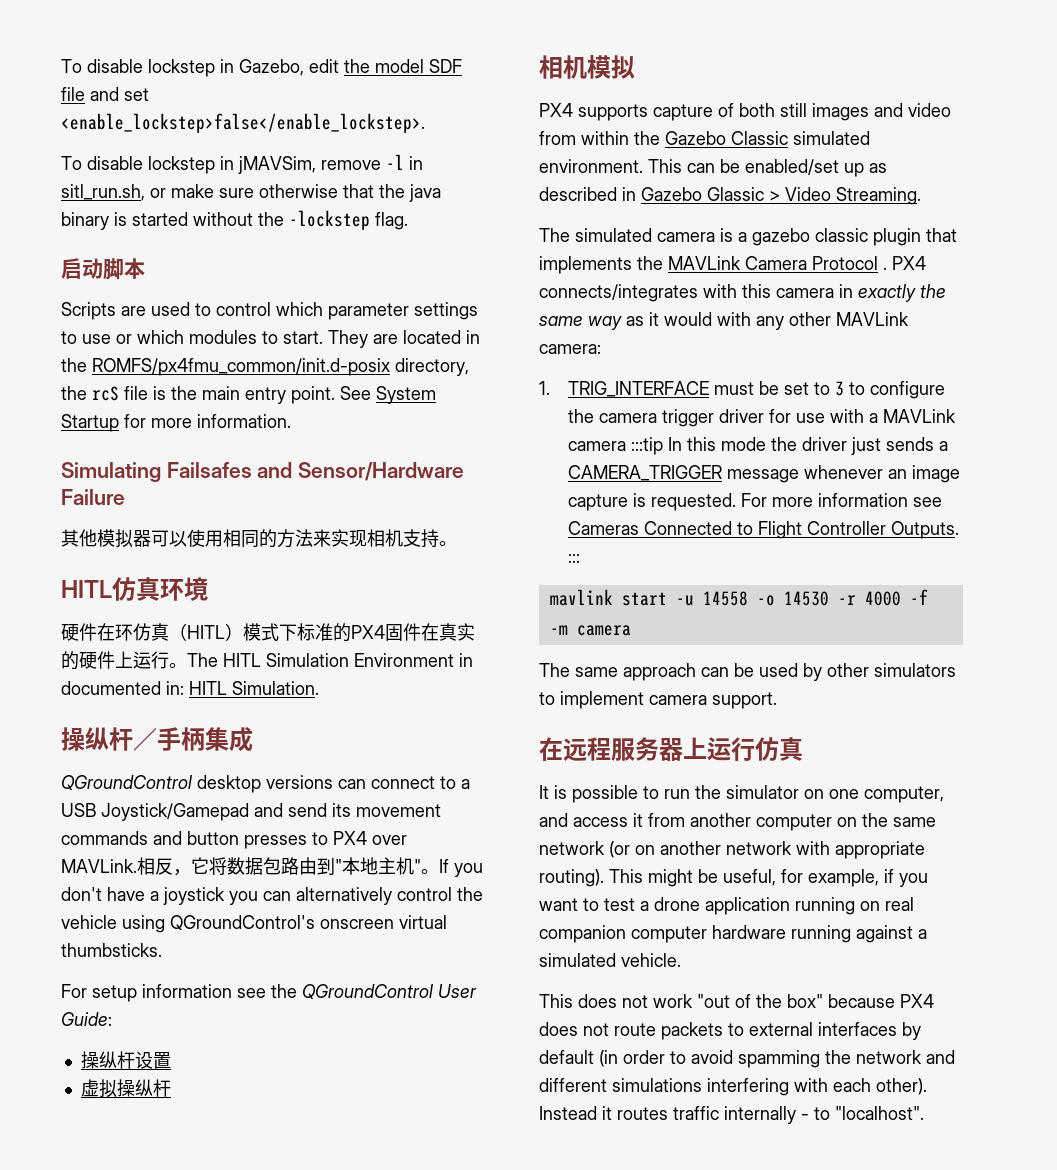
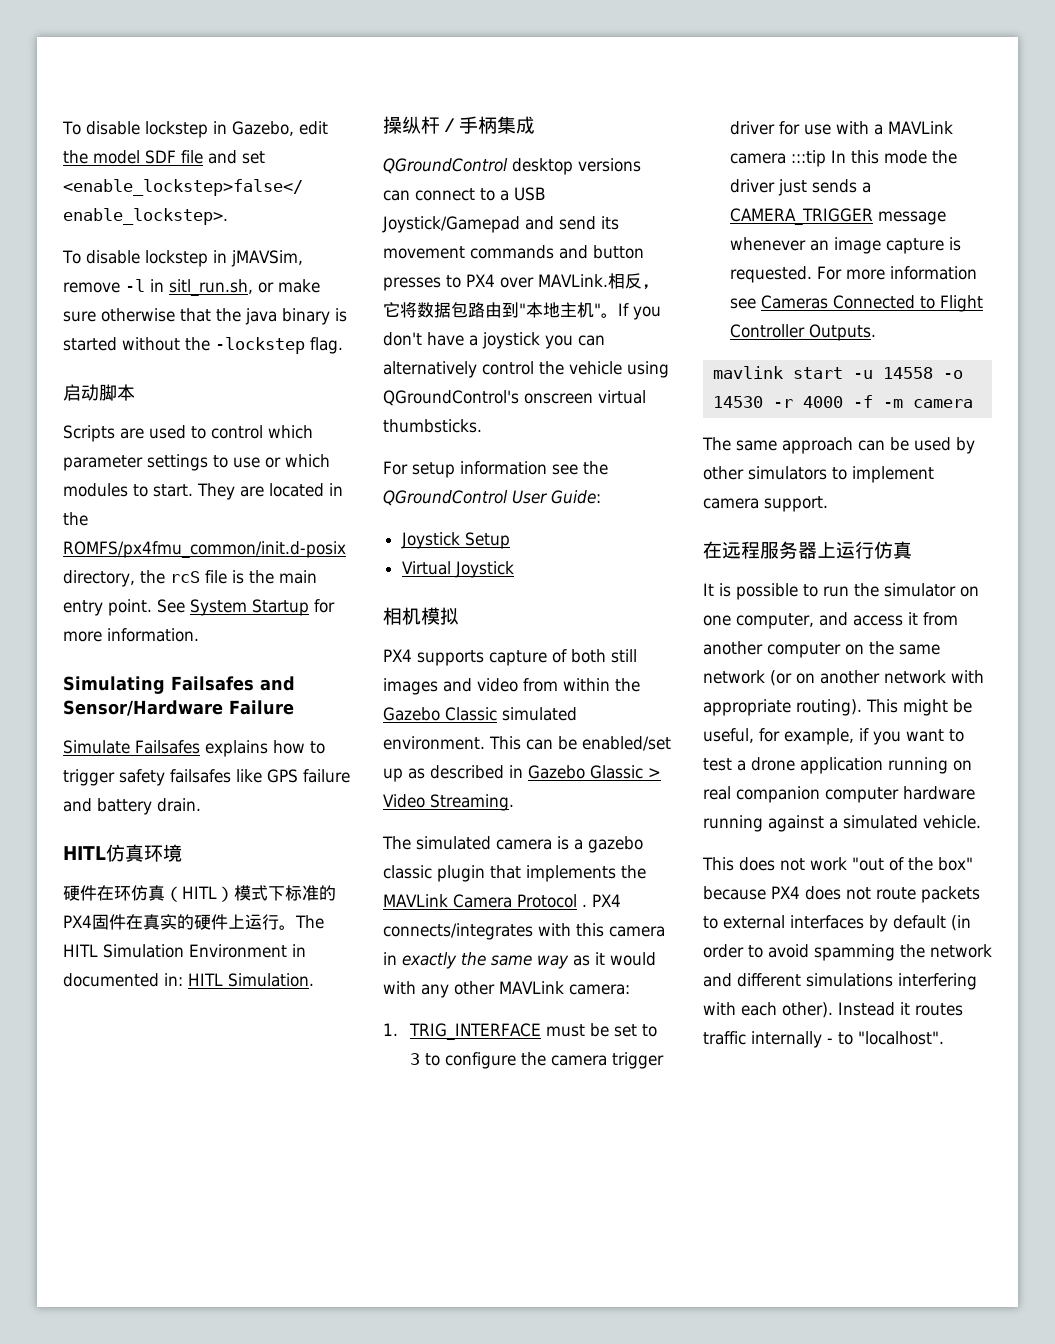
- 其他模拟器可以使用相同的方法来实现相机支持。
+ Simulate Failsafes explains how to trigger safety failsafes like GPS failure and battery drain.
- 操纵杆设置
- 虚拟操纵杆
+ Joystick Setup
+ Virtual Joystick
- For more information see Cameras Connected to Flight Controller Outputs. :::
+ For more information see Cameras Connected to Flight Controller Outputs.

